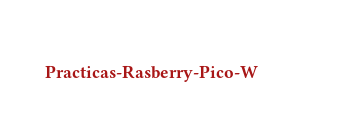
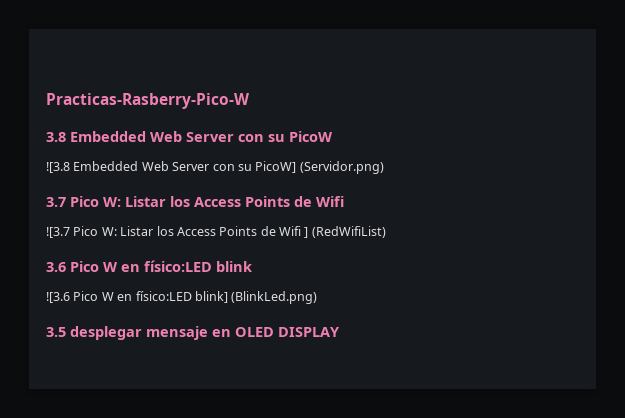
+ 3.8 Embedded Web Server con su PicoW
+ ![3.8 Embedded Web Server con su PicoW] (Servidor.png)
+ 3.7 Pico W: Listar los Access Points de Wifi
+ ![3.7 Pico W: Listar los Access Points de Wifi ] (RedWifiList)
+ 3.6 Pico W en físico:LED blink
+ ![3.6 Pico W en físico:LED blink] (BlinkLed.png)
+ 3.5 desplegar mensaje en OLED DISPLAY

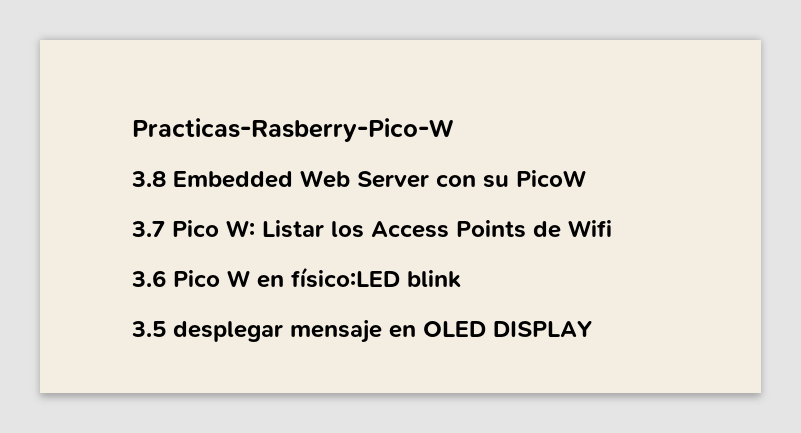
- ![3.8 Embedded Web Server con su PicoW] (Servidor.png)
- ![3.7 Pico W: Listar los Access Points de Wifi ] (RedWifiList)
- ![3.6 Pico W en físico:LED blink] (BlinkLed.png)

